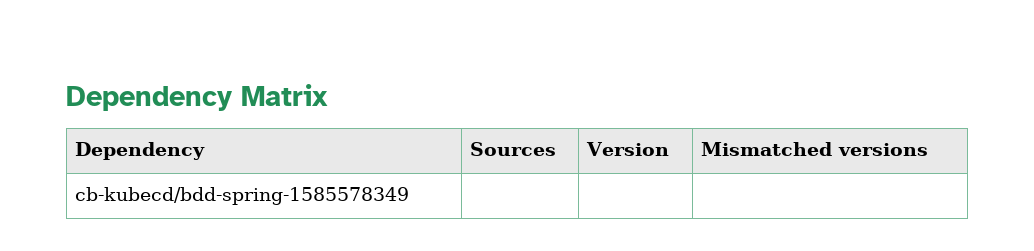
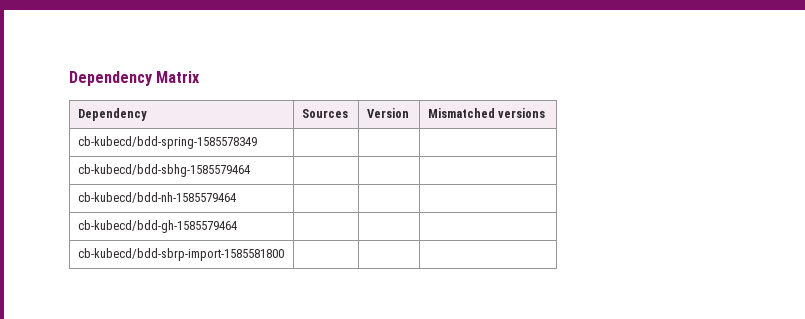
+ cb-kubecd/bdd-sbhg-1585579464 | | |
+ cb-kubecd/bdd-nh-1585579464 | | |
+ cb-kubecd/bdd-gh-1585579464 | | |
+ cb-kubecd/bdd-sbrp-import-1585581800 | | |

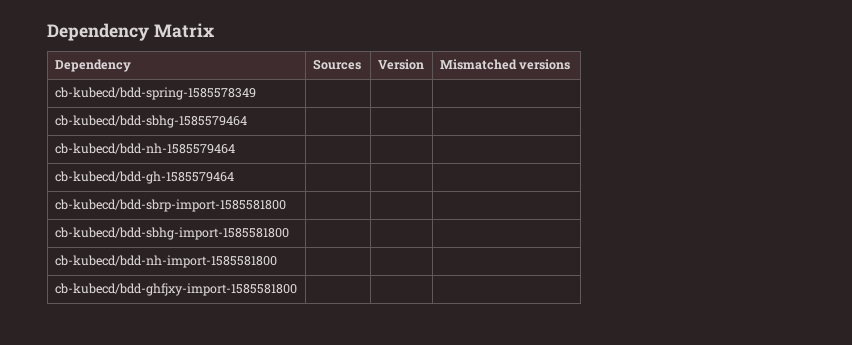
+ cb-kubecd/bdd-sbhg-import-1585581800 | | |
+ cb-kubecd/bdd-nh-import-1585581800 | | |
+ cb-kubecd/bdd-ghfjxy-import-1585581800 | | |

